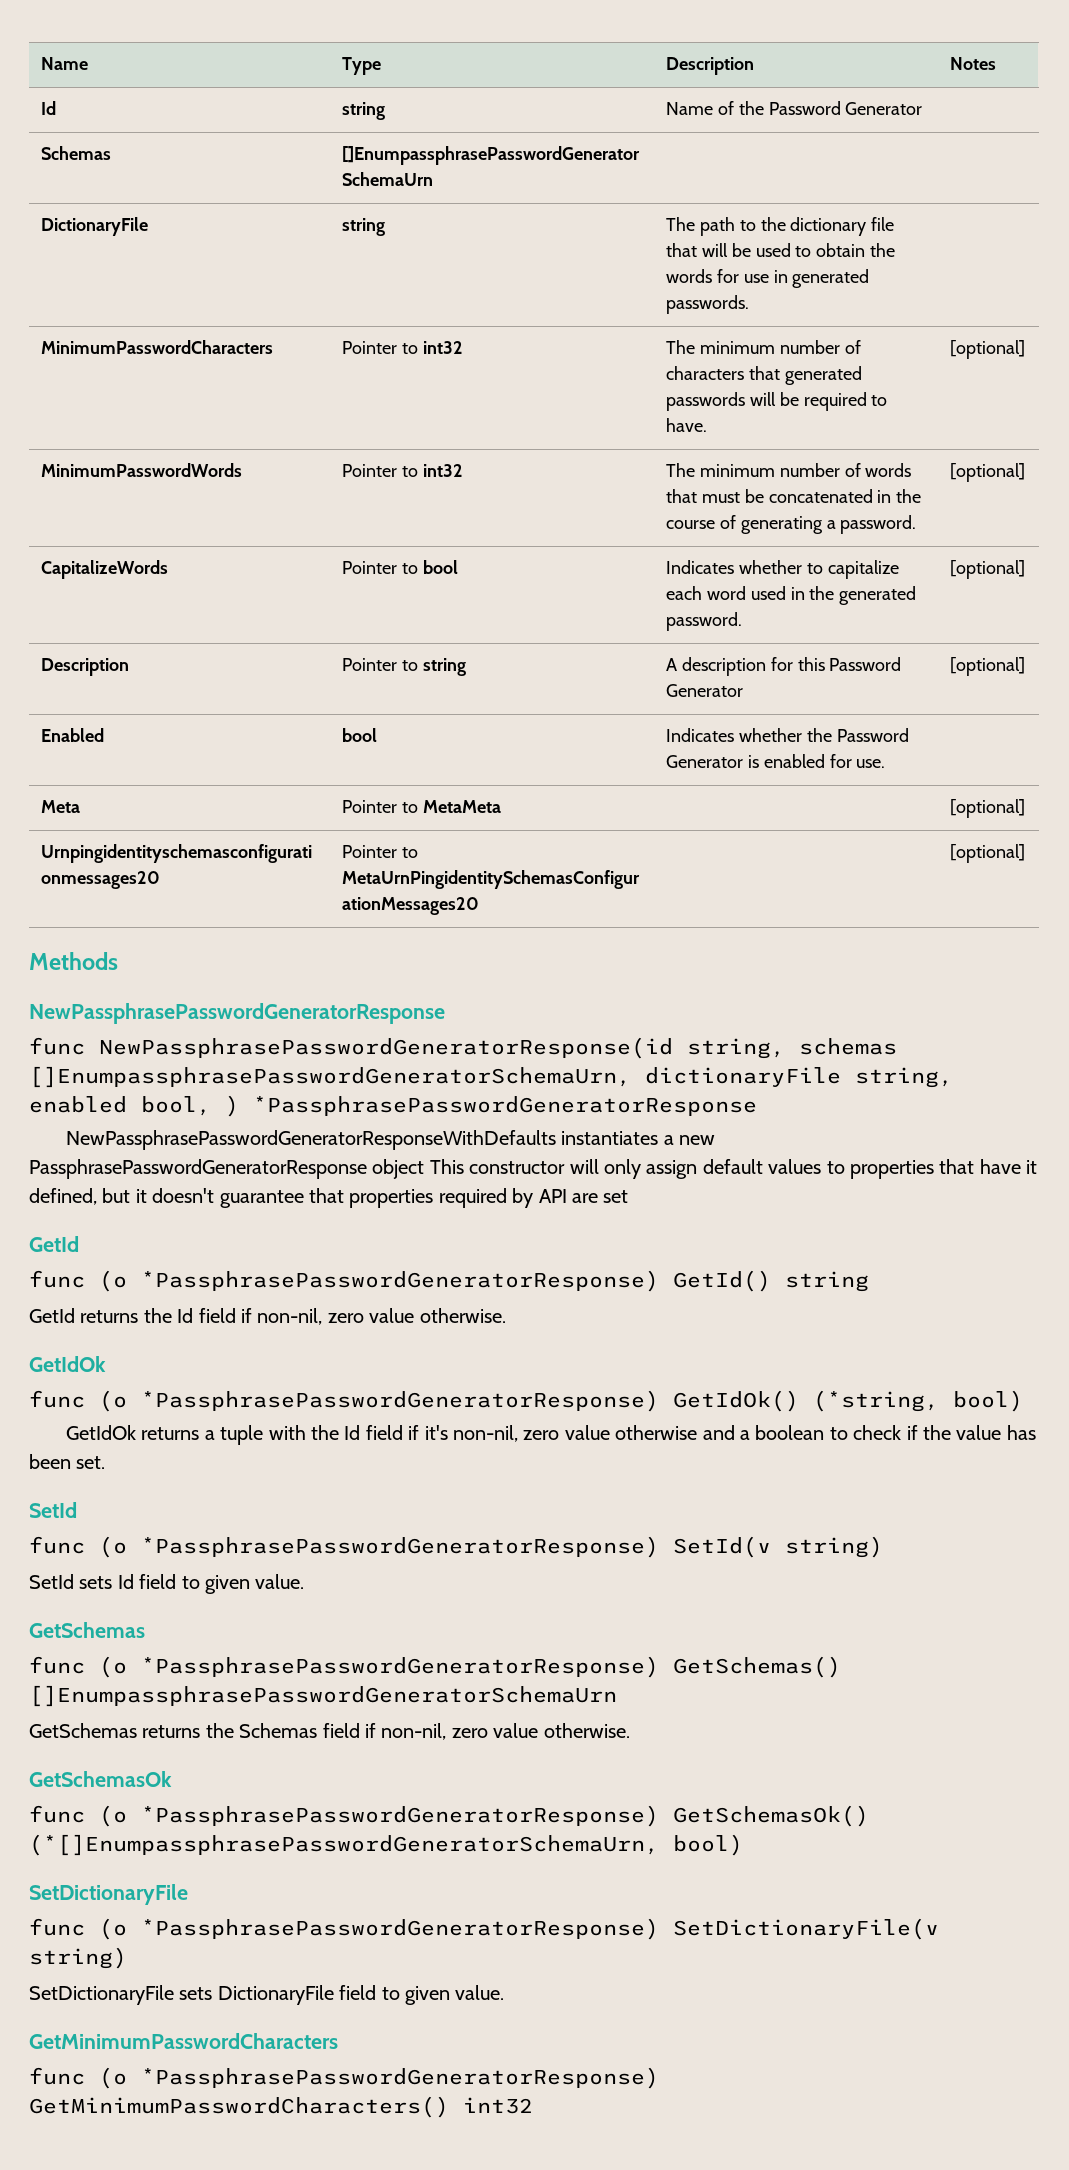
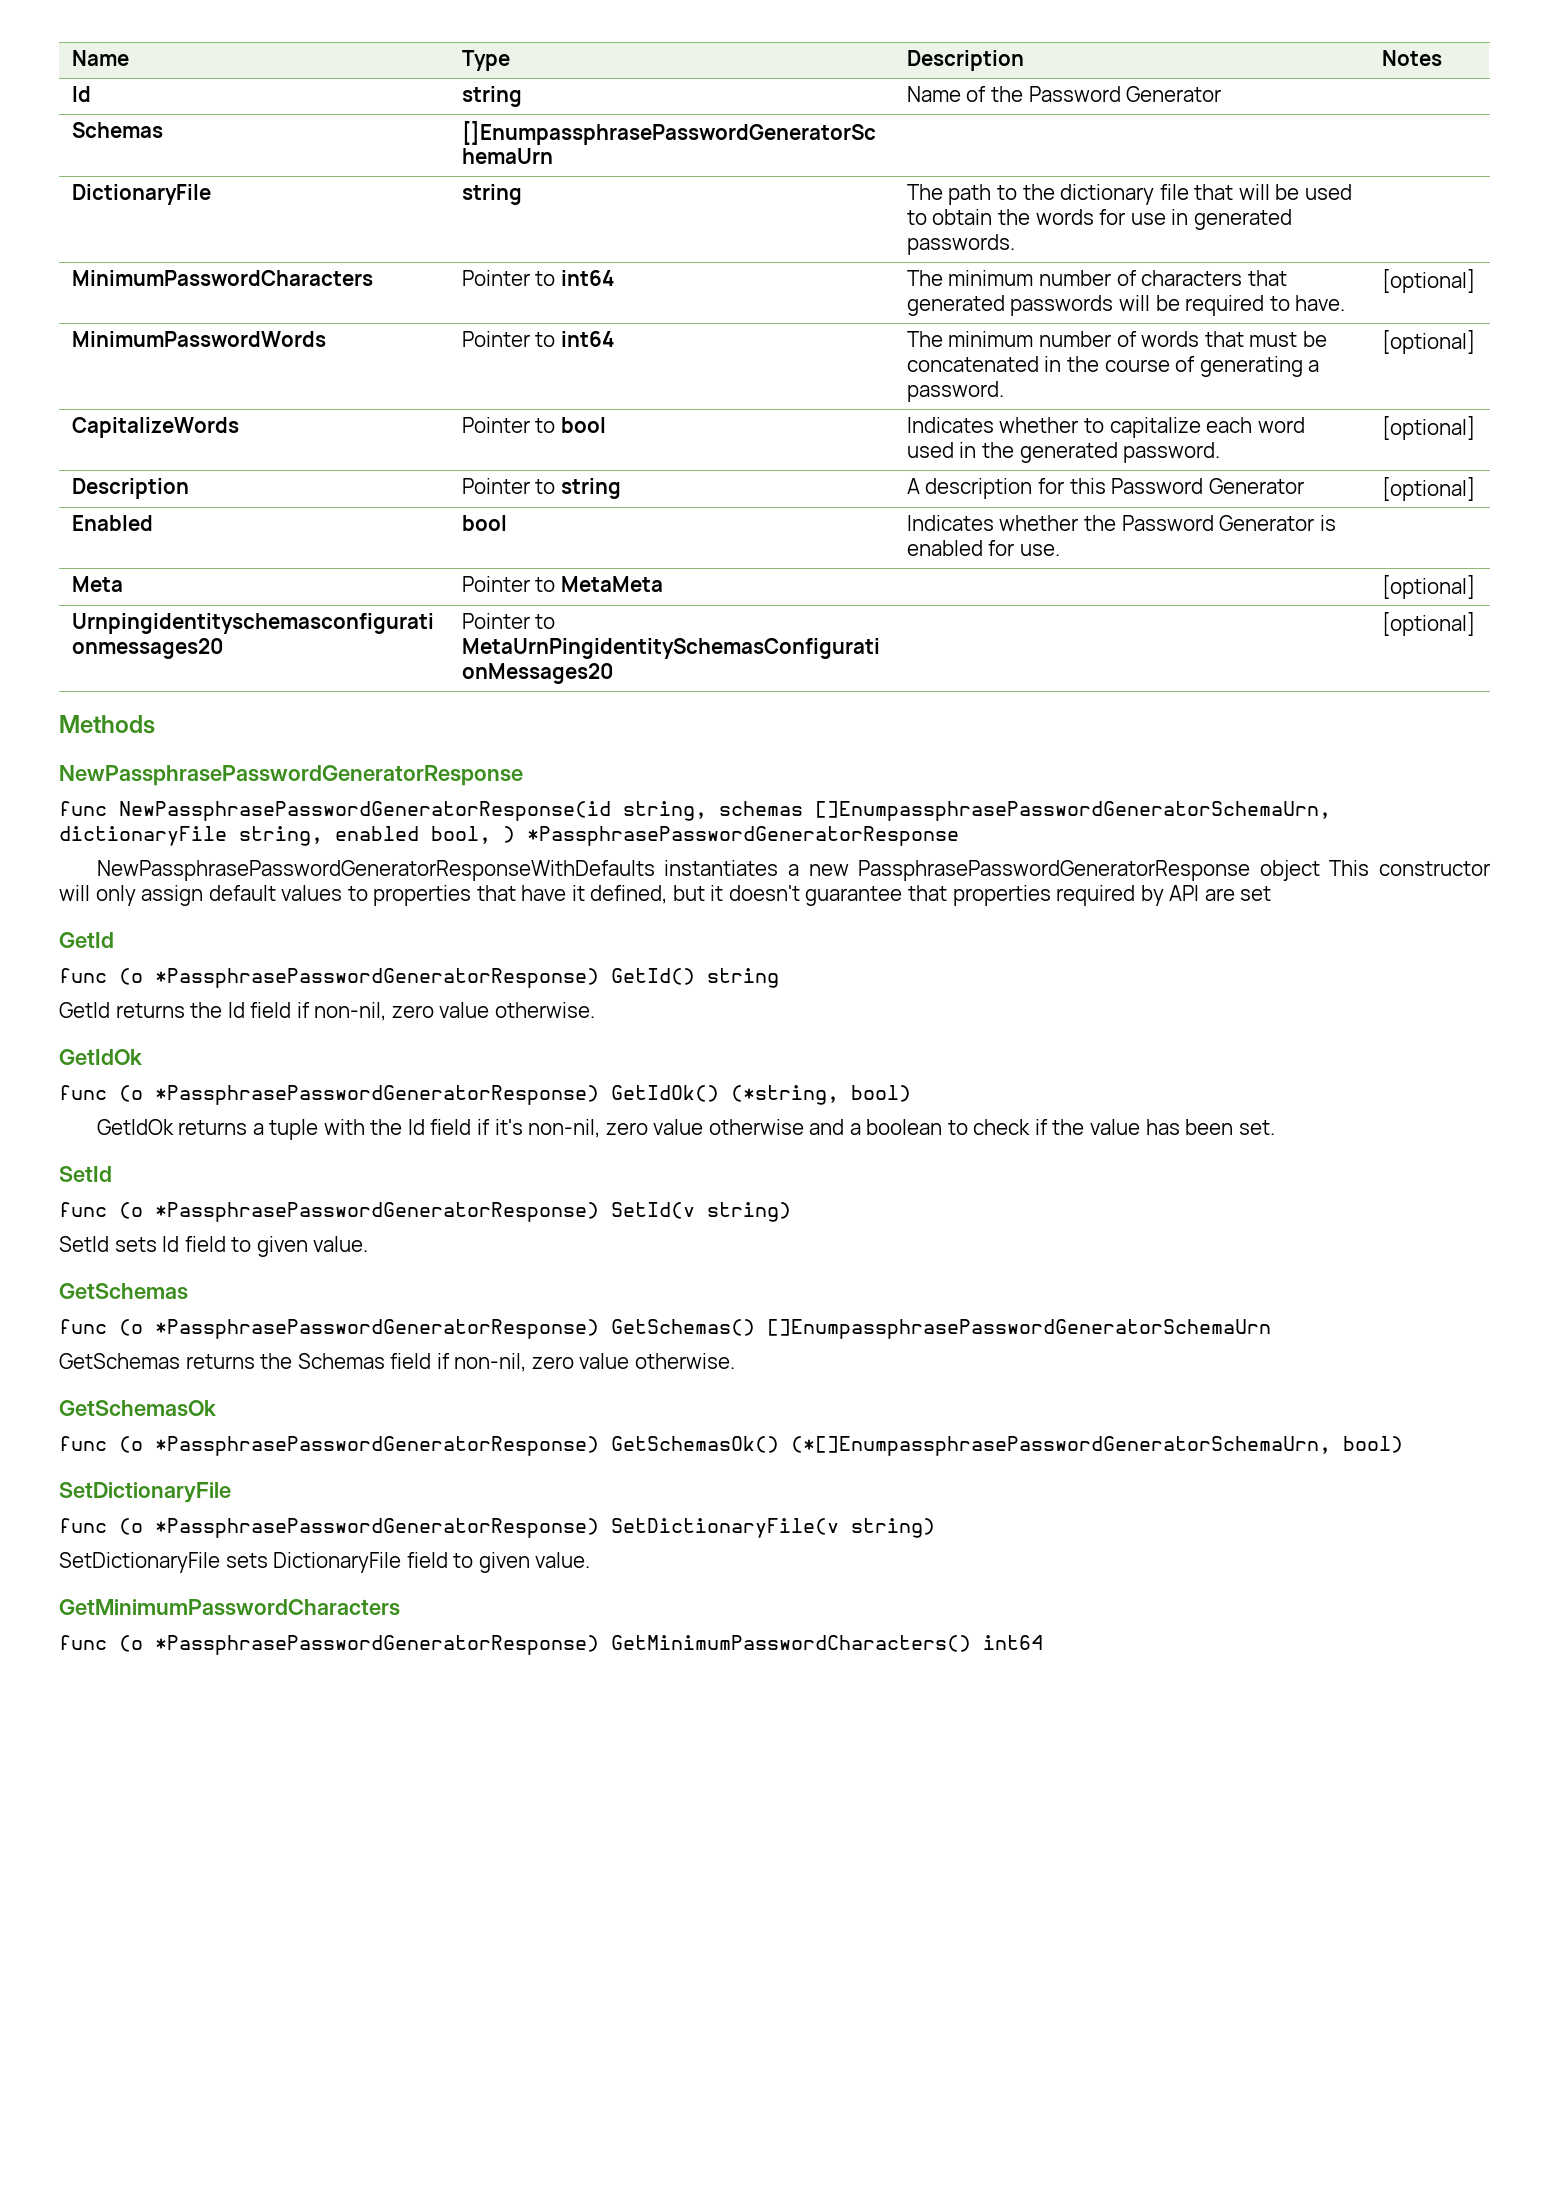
- MinimumPasswordCharacters | Pointer to int32 | The minimum number of characters that generated passwords will be required to have. | [optional]
+ MinimumPasswordCharacters | Pointer to int64 | The minimum number of characters that generated passwords will be required to have. | [optional]
- MinimumPasswordWords | Pointer to int32 | The minimum number of words that must be concatenated in the course of generating a password. | [optional]
+ MinimumPasswordWords | Pointer to int64 | The minimum number of words that must be concatenated in the course of generating a password. | [optional]
- func (o *PassphrasePasswordGeneratorResponse) GetMinimumPasswordCharacters() int32
+ func (o *PassphrasePasswordGeneratorResponse) GetMinimumPasswordCharacters() int64

